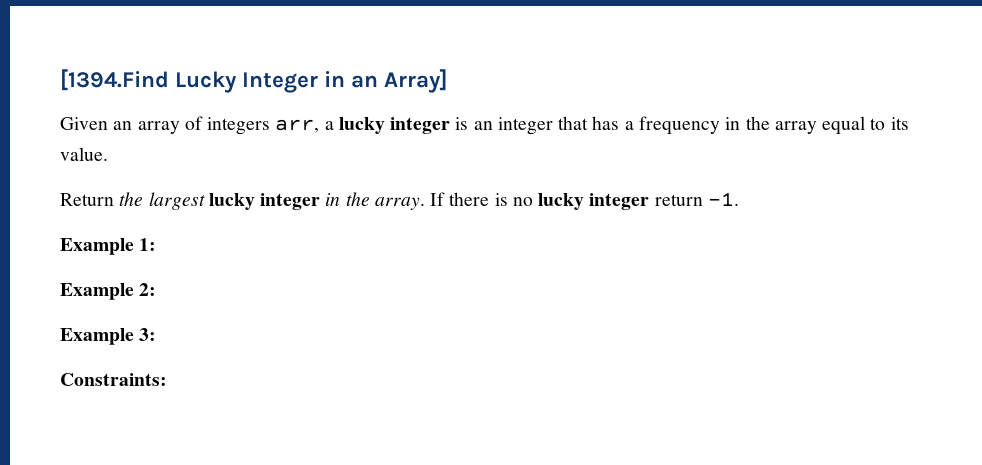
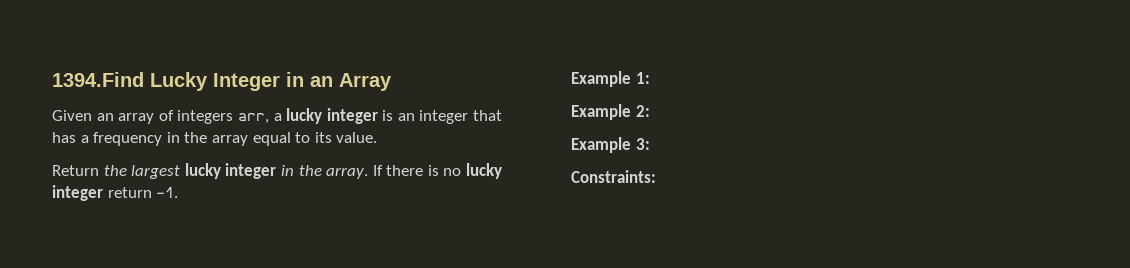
- [1394.Find Lucky Integer in an Array]
+ 1394.Find Lucky Integer in an Array

